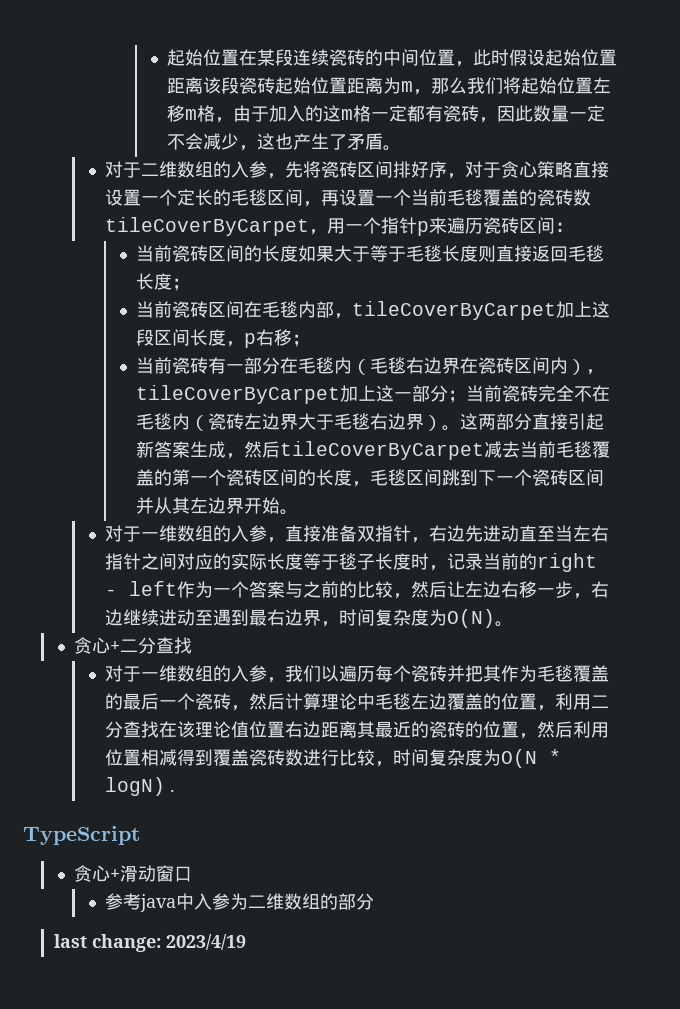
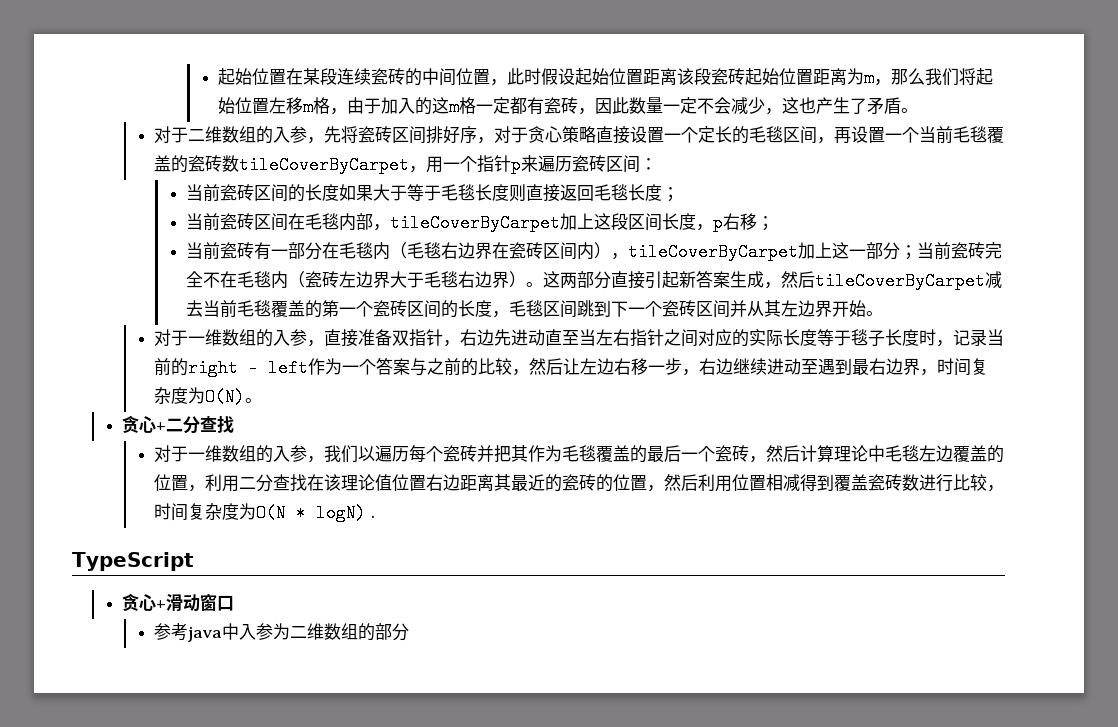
- last change: 2023/4/19

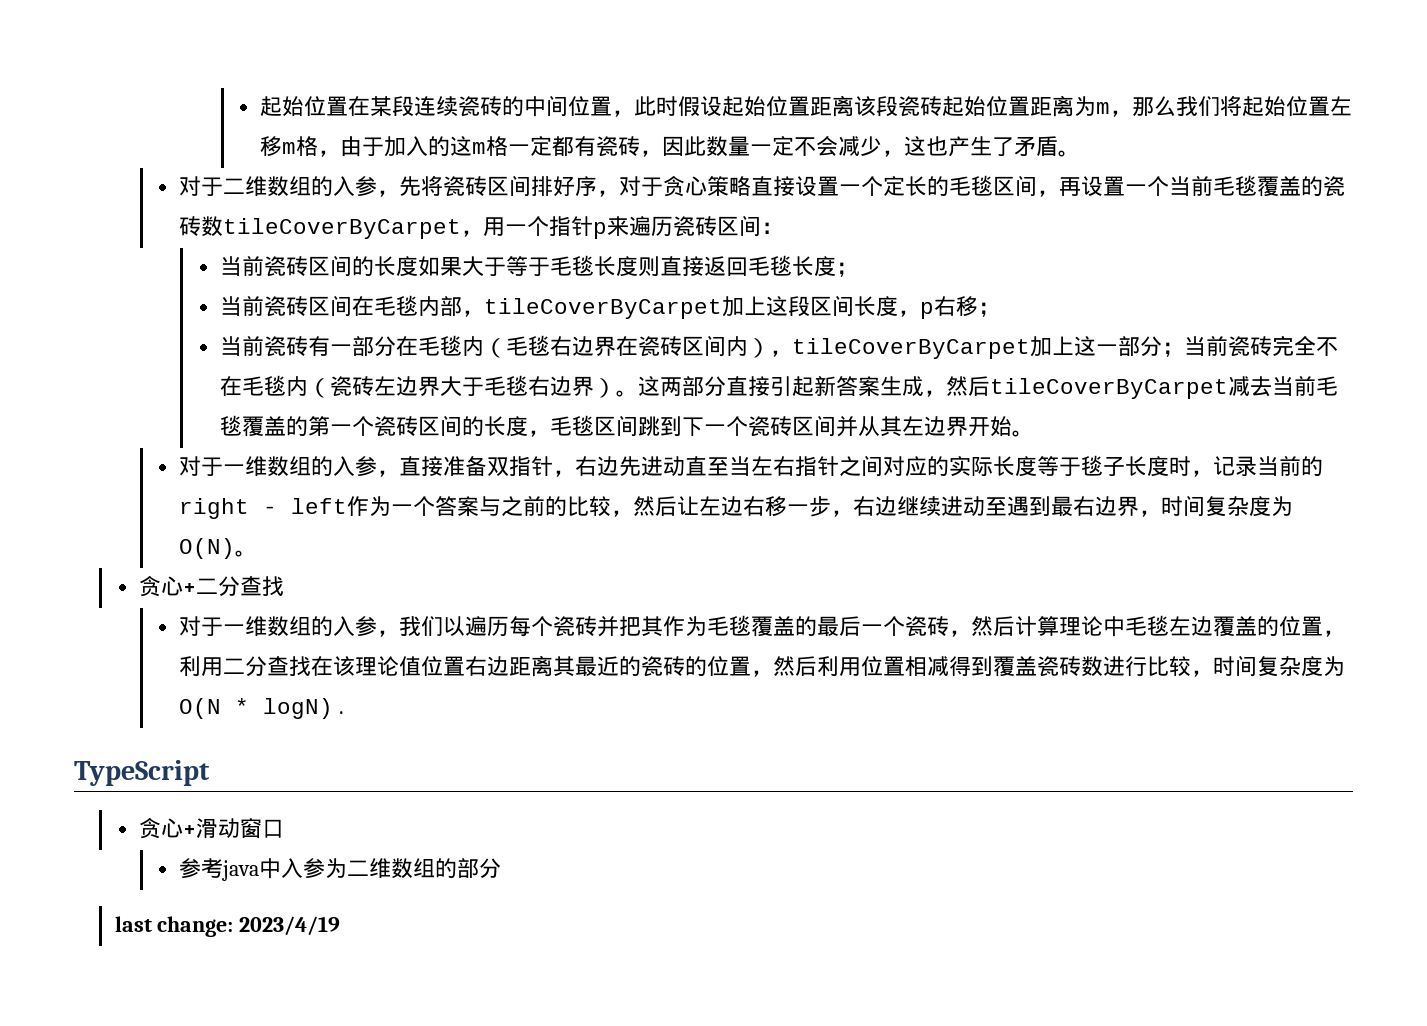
+ last change: 2023/4/19

